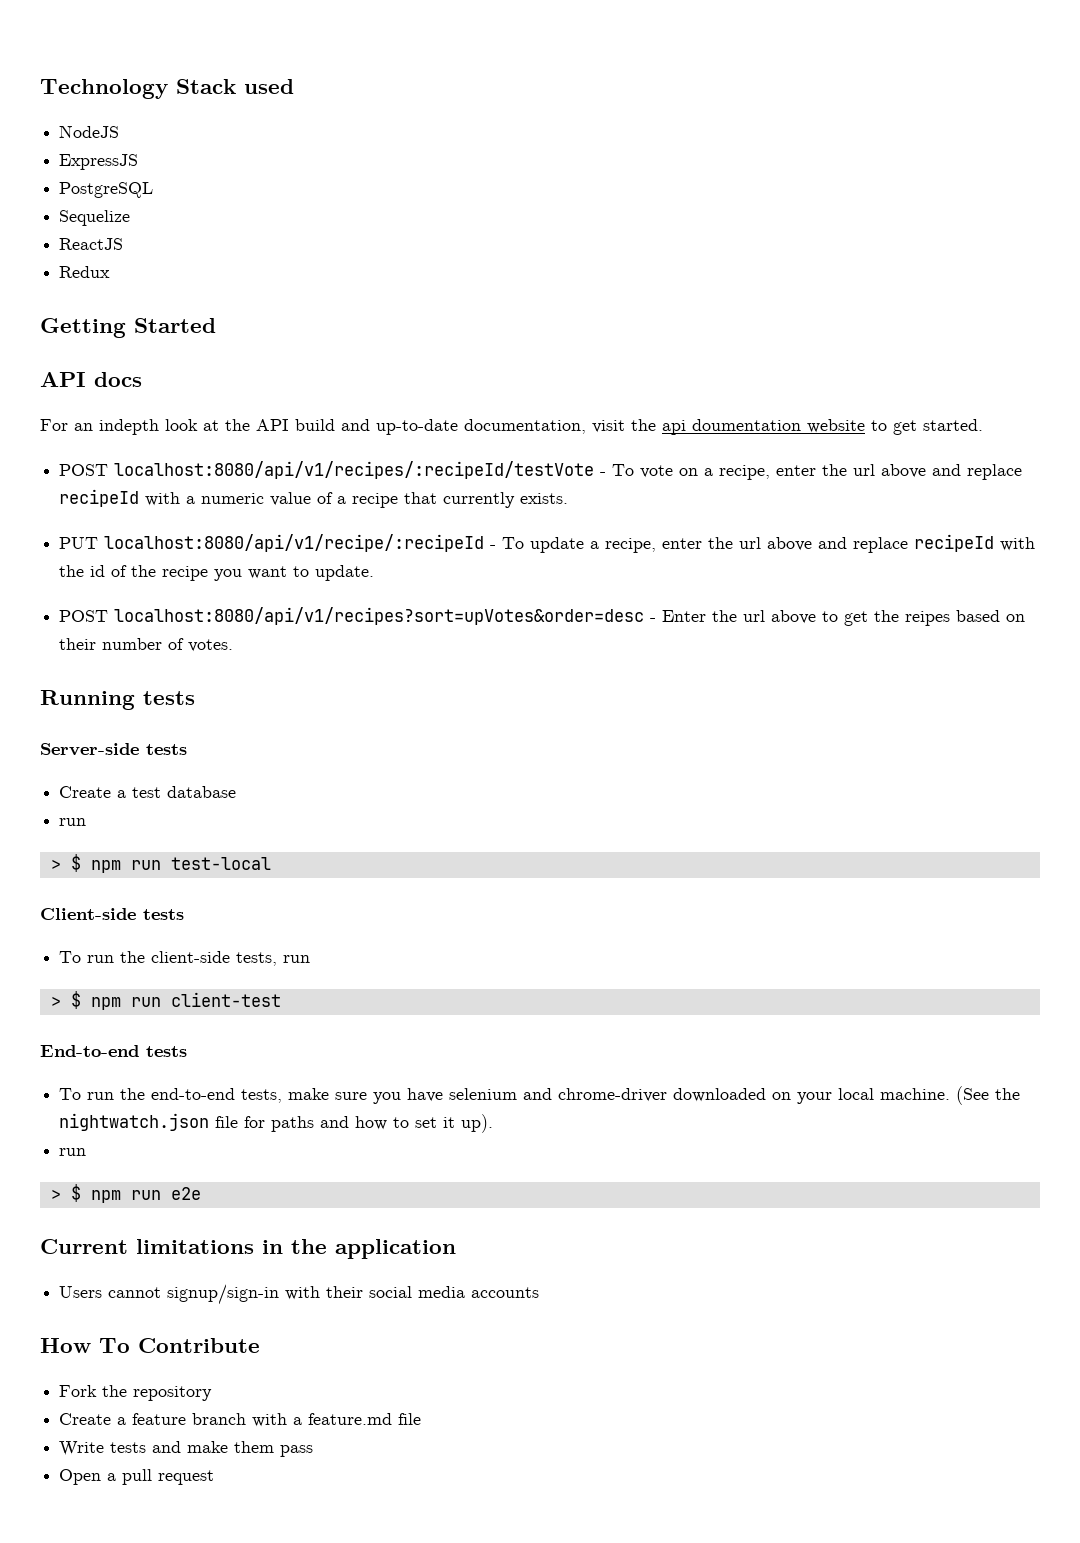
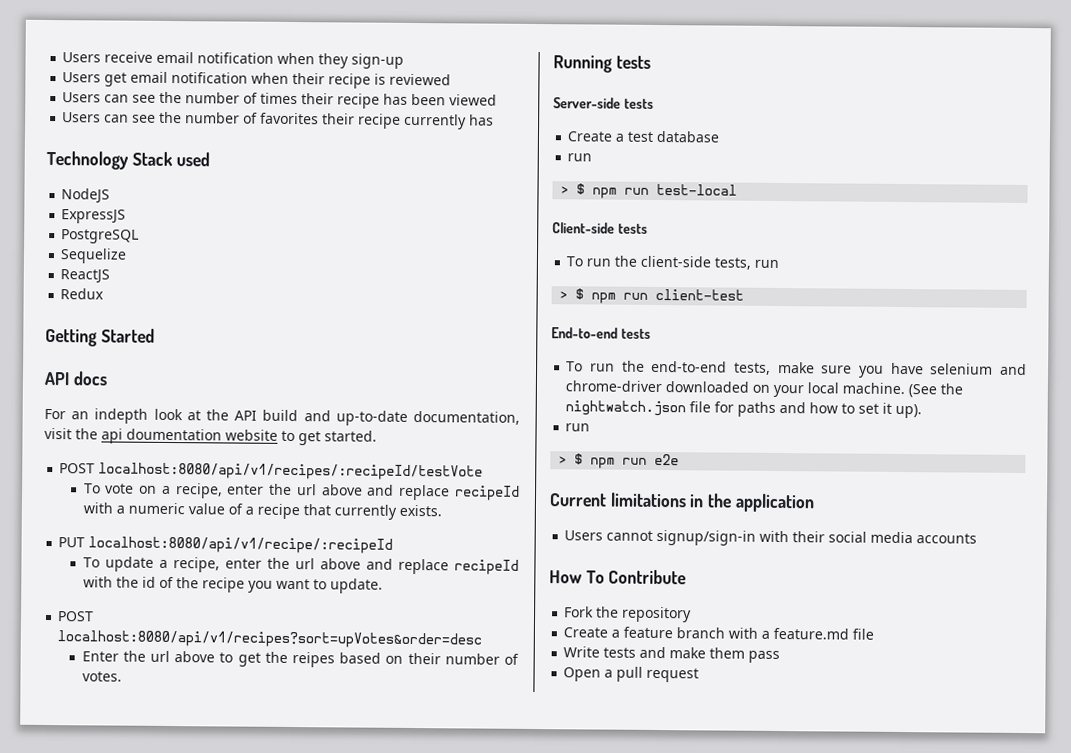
+ Users receive email notification when they sign-up
+ Users get email notification when their recipe is reviewed
+ Users can see the number of times their recipe has been viewed
+ Users can see the number of favorites their recipe currently has
- POST localhost:8080/api/v1/recipes/:recipeId/testVote - To vote on a recipe, enter the url above and replace recipeId with a numeric value of a recipe that currently exists.
+ POST localhost:8080/api/v1/recipes/:recipeId/testVote
+ To vote on a recipe, enter the url above and replace recipeId with a numeric value of a recipe that currently exists.
- PUT localhost:8080/api/v1/recipe/:recipeId - To update a recipe, enter the url above and replace recipeId with the id of the recipe you want to update.
+ PUT localhost:8080/api/v1/recipe/:recipeId
+ To update a recipe, enter the url above and replace recipeId with the id of the recipe you want to update.
- POST localhost:8080/api/v1/recipes?sort=upVotes&order=desc - Enter the url above to get the reipes based on their number of votes.
+ POST localhost:8080/api/v1/recipes?sort=upVotes&order=desc
+ Enter the url above to get the reipes based on their number of votes.

